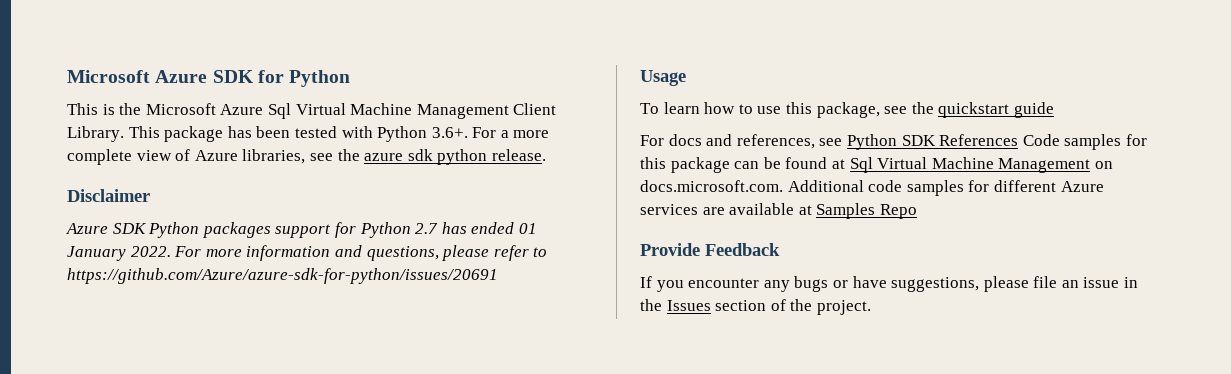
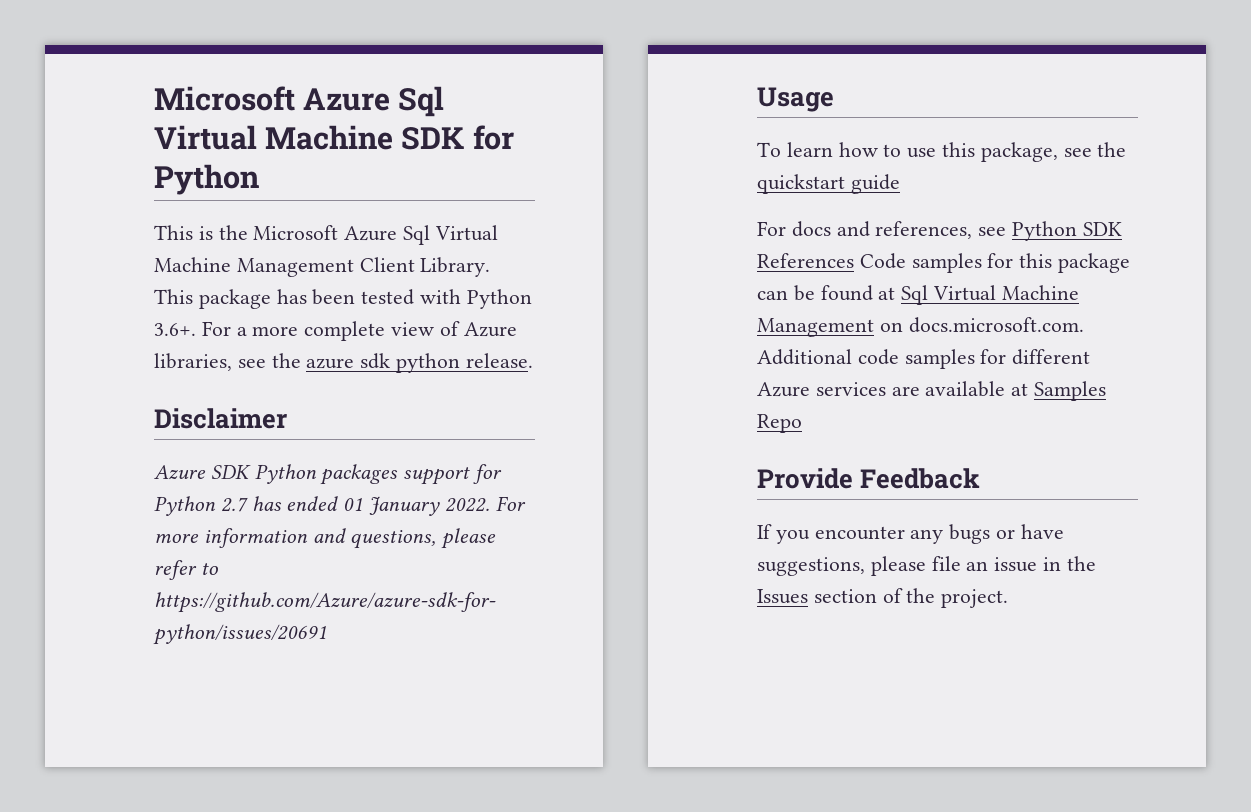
- Microsoft Azure SDK for Python
+ Microsoft Azure Sql Virtual Machine SDK for Python

